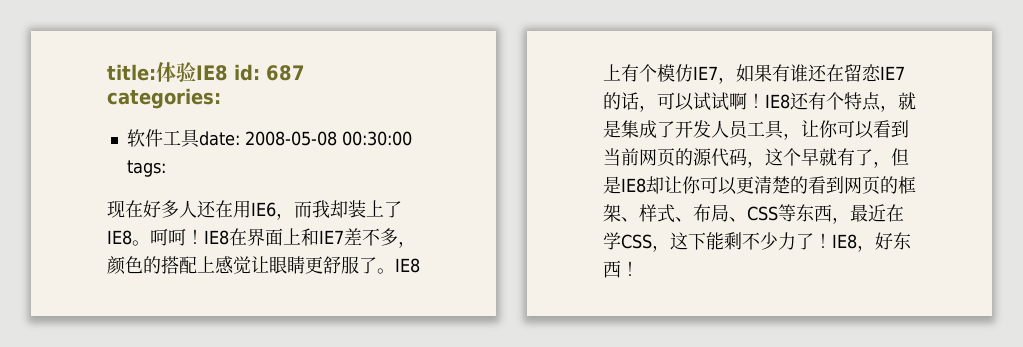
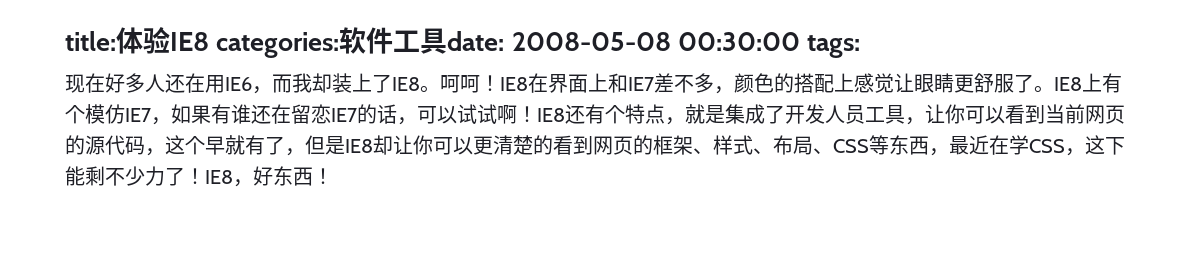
- title:体验IE8 id: 687 categories:
- 软件工具date: 2008-05-08 00:30:00 tags:
+ title:体验IE8 categories:软件工具date: 2008-05-08 00:30:00 tags:

